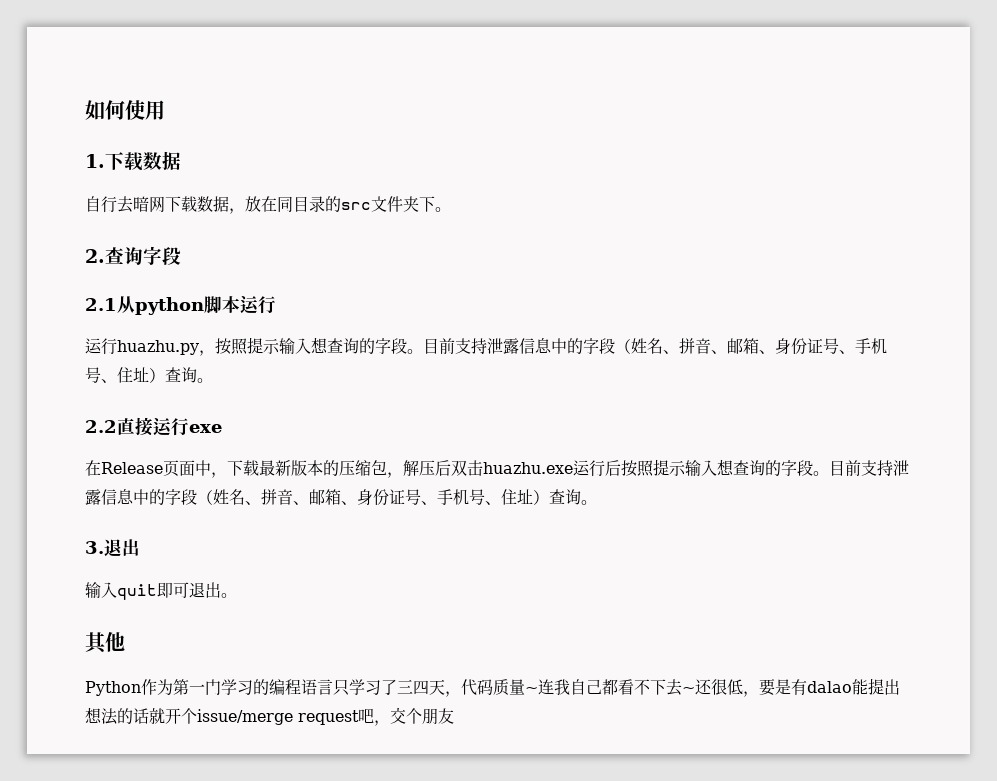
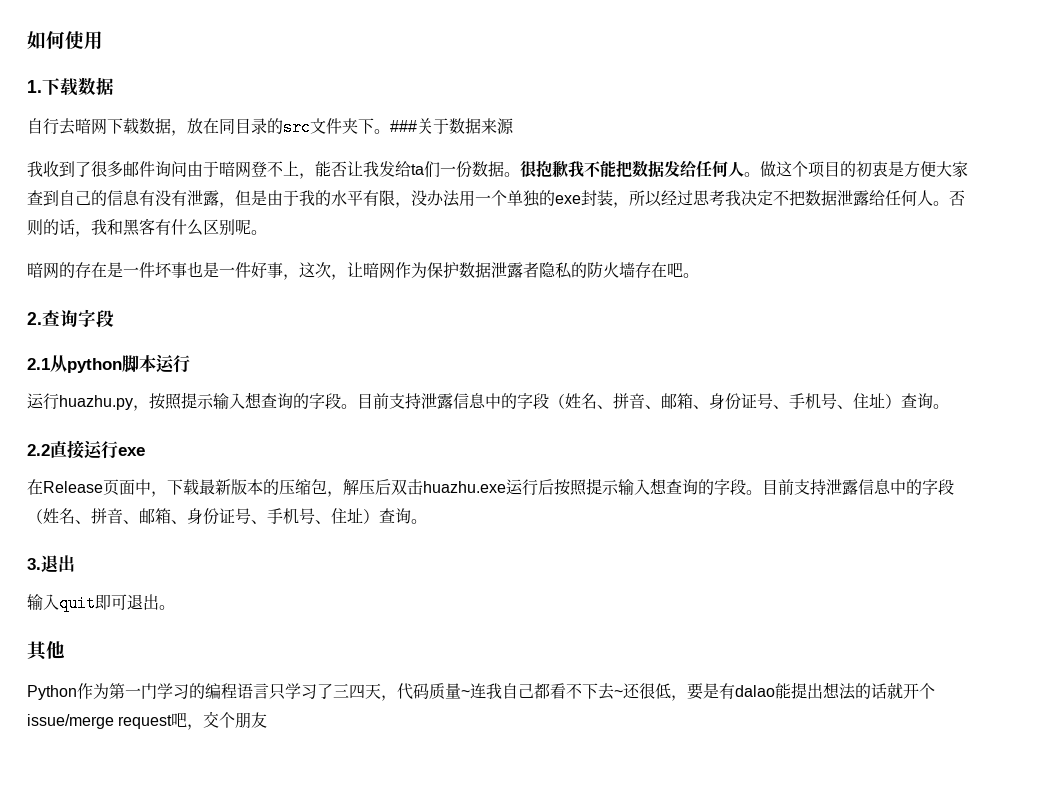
+ ###关于数据来源
+ 我收到了很多邮件询问由于暗网登不上，能否让我发给ta们一份数据。很抱歉我不能把数据发给任何人。做这个项目的初衷是方便大家查到自己的信息有没有泄露，但是由于我的水平有限，没办法用一个单独的exe封装，所以经过思考我决定不把数据泄露给任何人。否则的话，我和黑客有什么区别呢。
+ 暗网的存在是一件坏事也是一件好事，这次，让暗网作为保护数据泄露者隐私的防火墙存在吧。

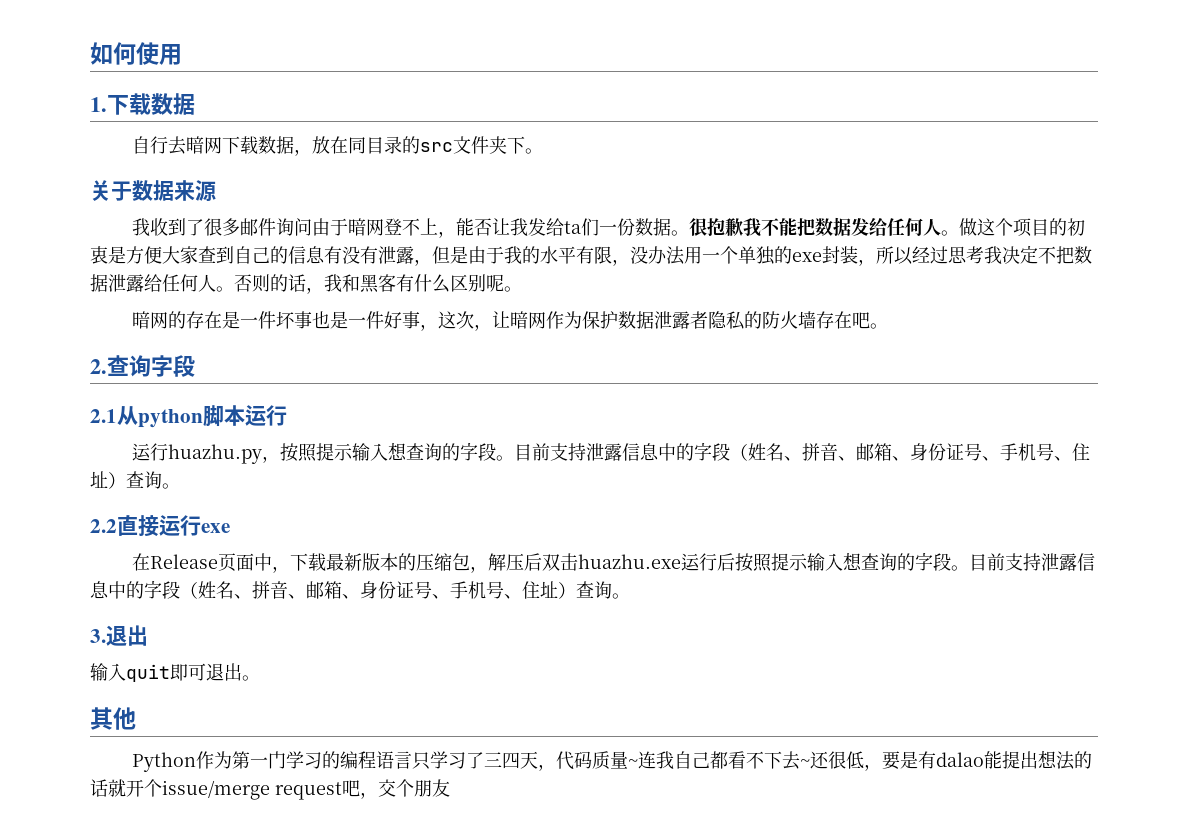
- 自行去暗网下载数据，放在同目录的src文件夹下。###关于数据来源
+ 自行去暗网下载数据，放在同目录的src文件夹下。
+ 关于数据来源

